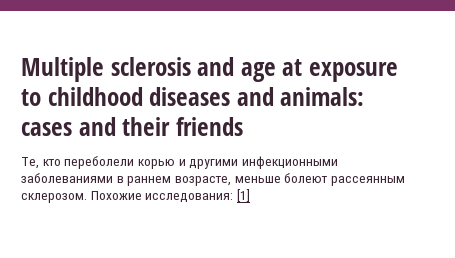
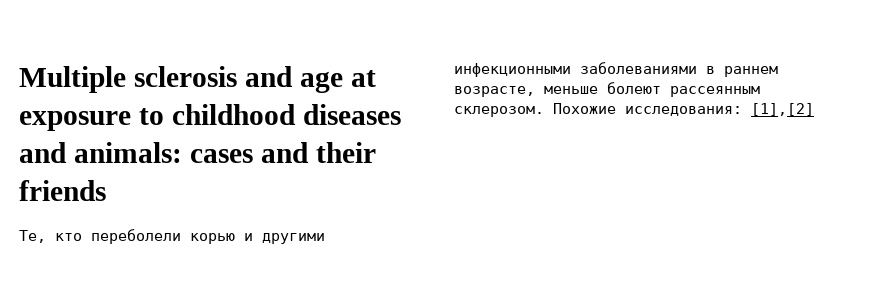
- Похожие исследования: [1]
+ Похожие исследования: [1],[2]

